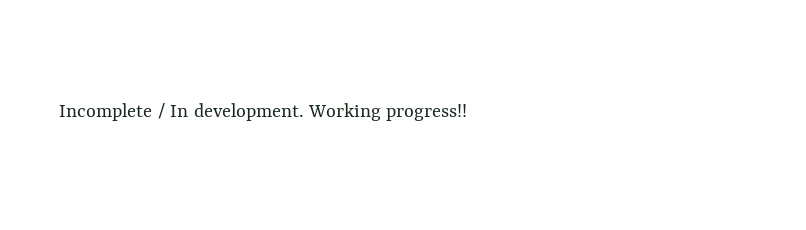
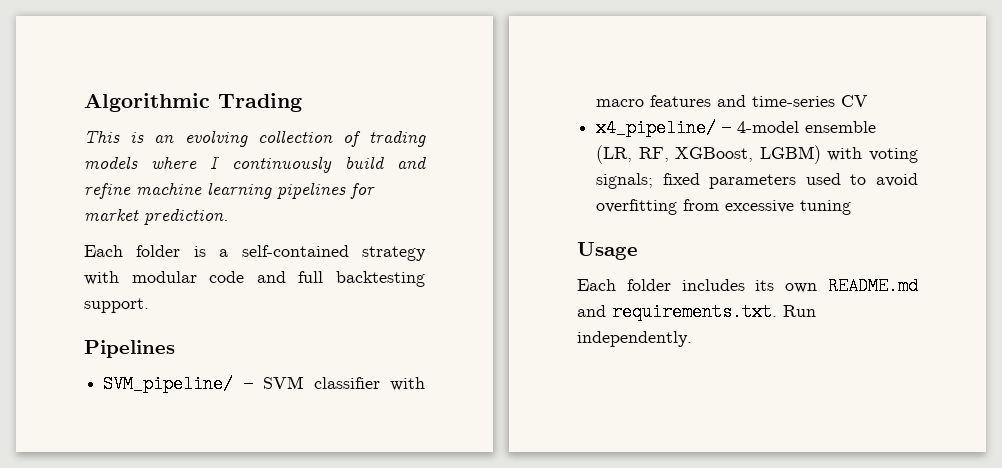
- Incomplete / In development. Working progress!!
+ Algorithmic Trading
+ This is an evolving collection of trading models where I continuously build and refine machine learning pipelines for market prediction.
+ Each folder is a self-contained strategy with modular code and full backtesting support.
+ Pipelines
+ SVM_pipeline/ – SVM classifier with macro features and time-series CV
+ x4_pipeline/ – 4-model ensemble (LR, RF, XGBoost, LGBM) with voting signals; fixed parameters used to avoid overfitting from excessive tuning
+ Usage
+ Each folder includes its own README.md and requirements.txt. Run independently.

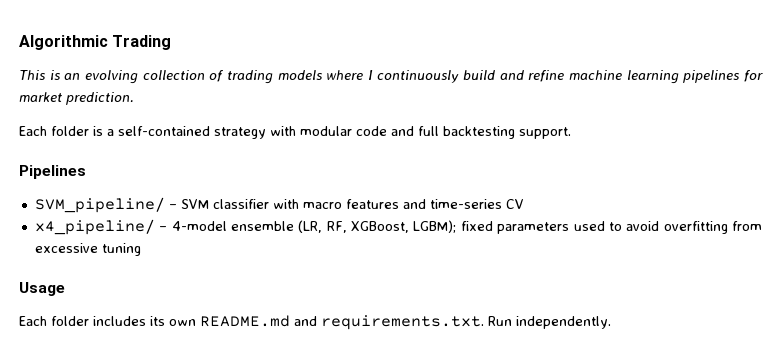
- x4_pipeline/ – 4-model ensemble (LR, RF, XGBoost, LGBM) with voting signals; fixed parameters used to avoid overfitting from excessive tuning
+ x4_pipeline/ – 4-model ensemble (LR, RF, XGBoost, LGBM); fixed parameters used to avoid overfitting from excessive tuning

